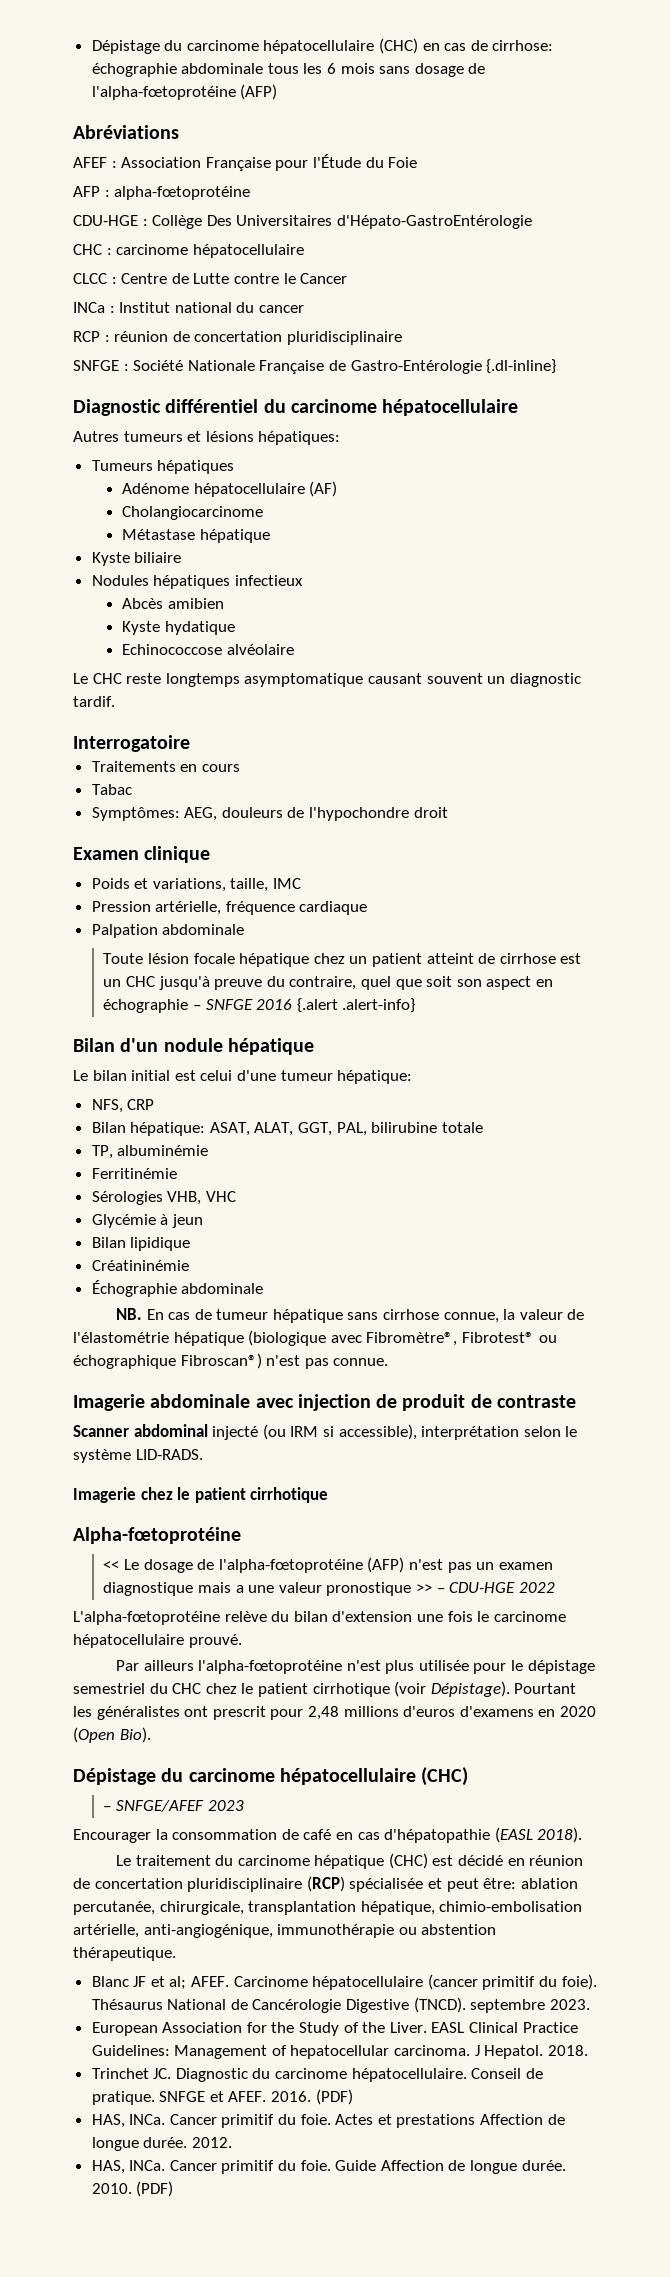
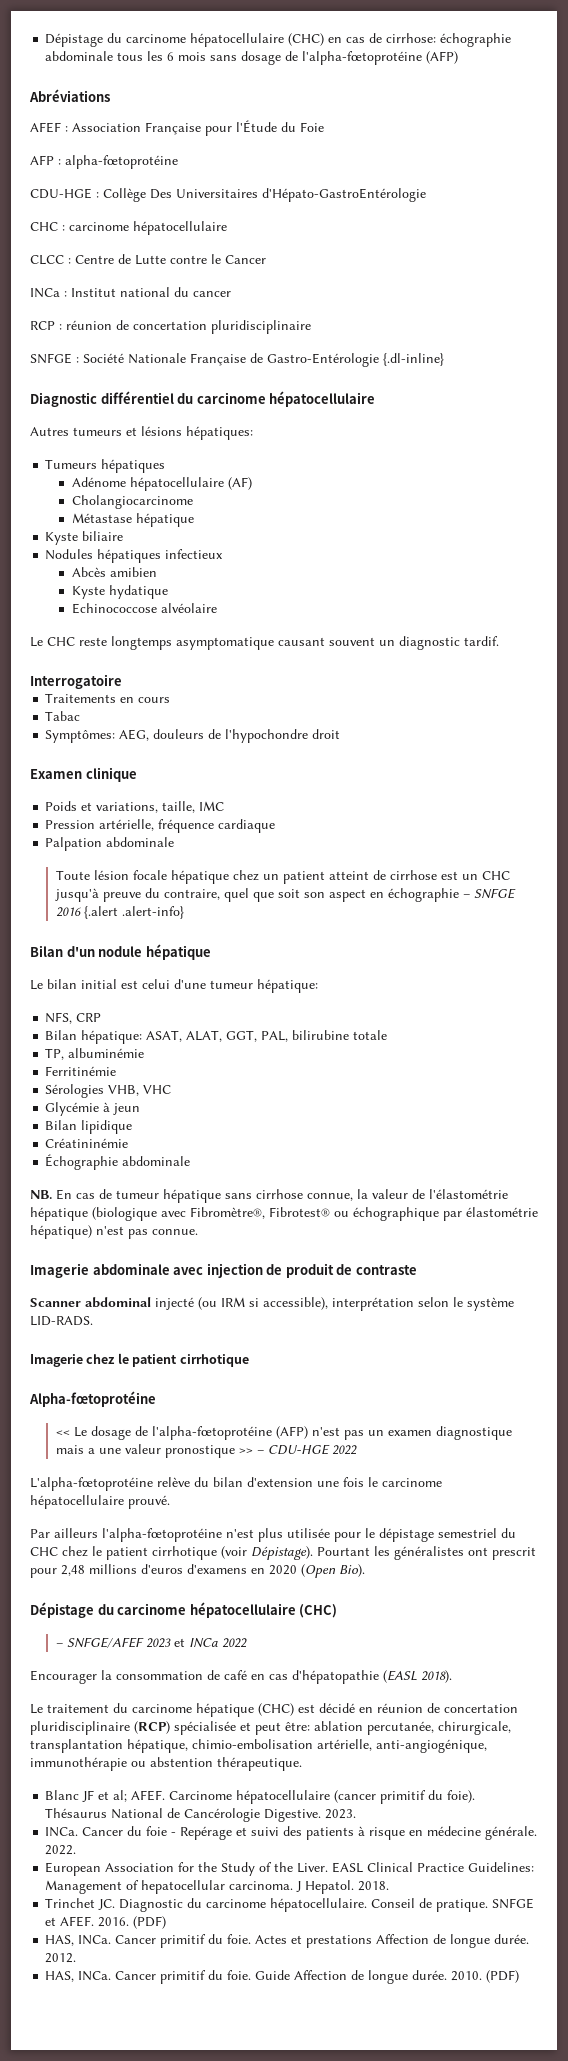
- NB. En cas de tumeur hépatique sans cirrhose connue, la valeur de l'élastométrie hépatique (biologique avec Fibromètre®, Fibrotest® ou échographique Fibroscan®) n'est pas connue.
+ NB. En cas de tumeur hépatique sans cirrhose connue, la valeur de l'élastométrie hépatique (biologique avec Fibromètre®, Fibrotest® ou échographique par élastométrie hépatique) n'est pas connue.
- – SNFGE/AFEF 2023
+ – SNFGE/AFEF 2023 et INCa 2022
- Thésaurus National de Cancérologie Digestive (TNCD). septembre 2023.
+ Thésaurus National de Cancérologie Digestive. 2023.
+ INCa. Cancer du foie - Repérage et suivi des patients à risque en médecine générale. 2022.

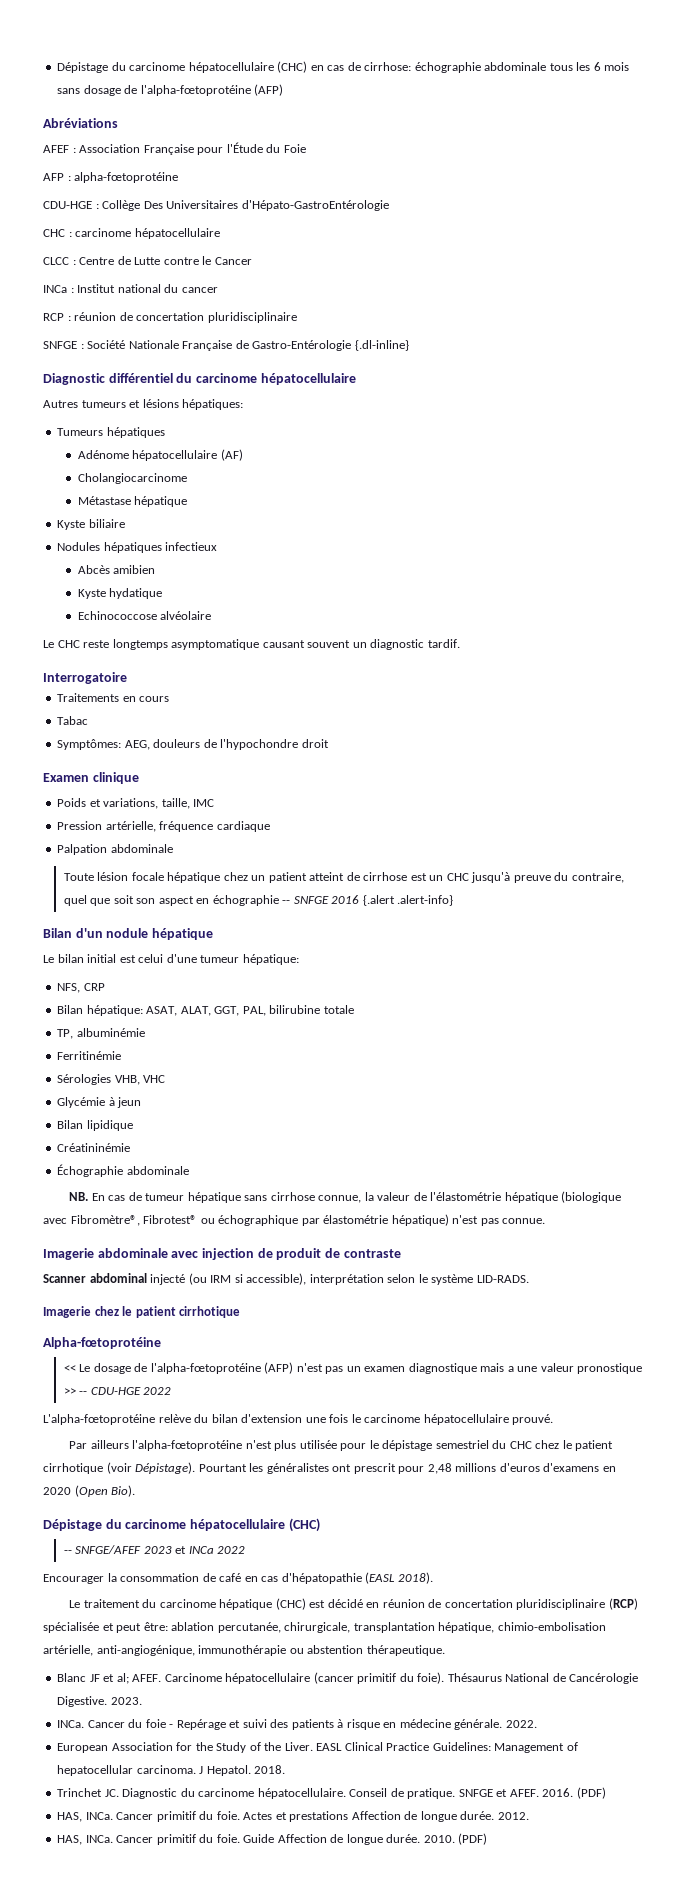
- Toute lésion focale hépatique chez un patient atteint de cirrhose est un CHC jusqu'à preuve du contraire, quel que soit son aspect en échographie – SNFGE 2016 {.alert .alert-info}
+ Toute lésion focale hépatique chez un patient atteint de cirrhose est un CHC jusqu'à preuve du contraire, quel que soit son aspect en échographie -- SNFGE 2016 {.alert .alert-info}
- << Le dosage de l'alpha-fœtoprotéine (AFP) n'est pas un examen diagnostique mais a une valeur pronostique >> – CDU-HGE 2022
+ << Le dosage de l'alpha-fœtoprotéine (AFP) n'est pas un examen diagnostique mais a une valeur pronostique >> -- CDU-HGE 2022
- – SNFGE/AFEF 2023 et INCa 2022
+ -- SNFGE/AFEF 2023 et INCa 2022

